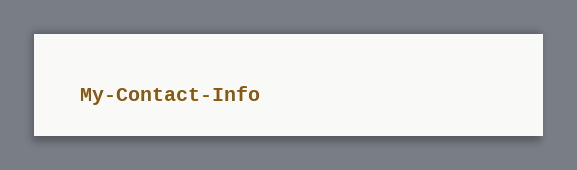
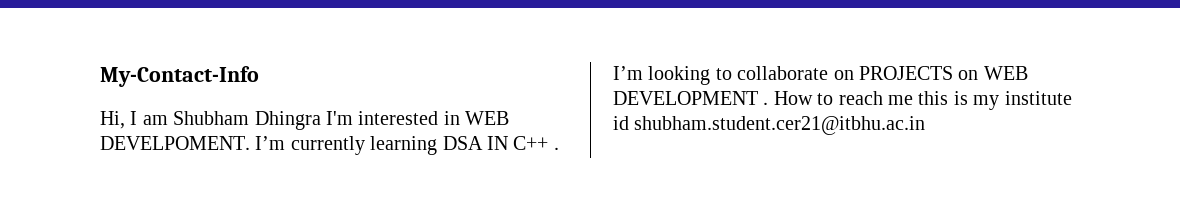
+ Hi, I am Shubham Dhingra I'm interested in WEB DEVELPOMENT. I’m currently learning DSA IN C++ . I’m looking to collaborate on PROJECTS on WEB DEVELOPMENT . How to reach me this is my institute id shubham.student.cer21@itbhu.ac.in

